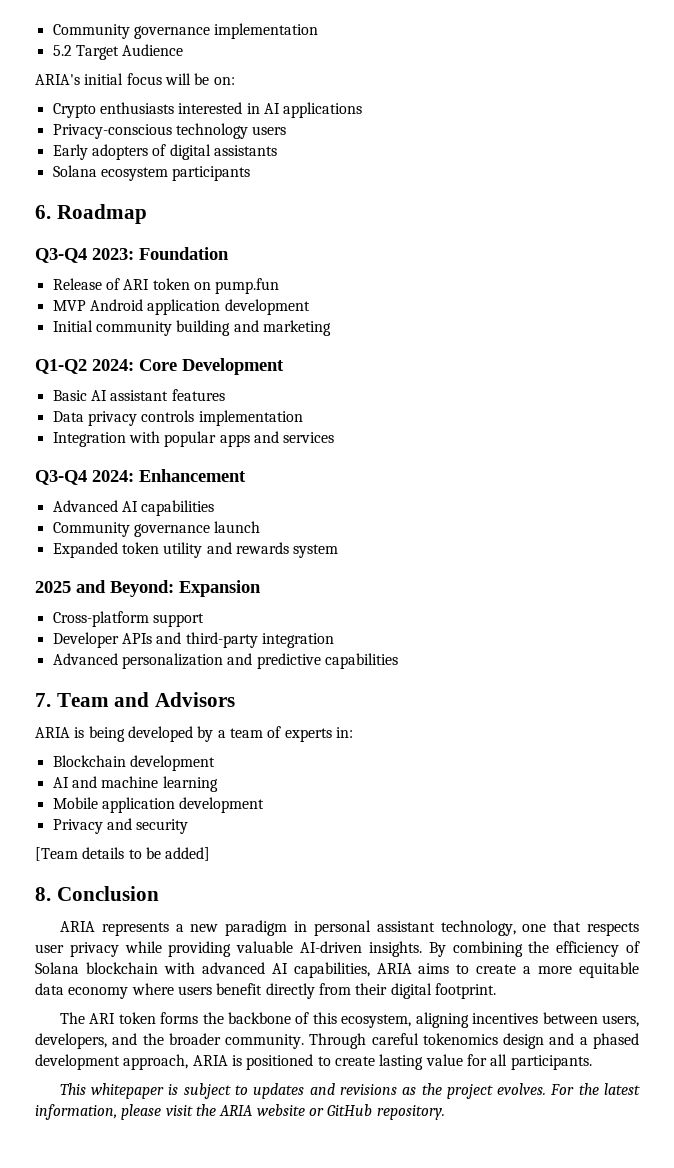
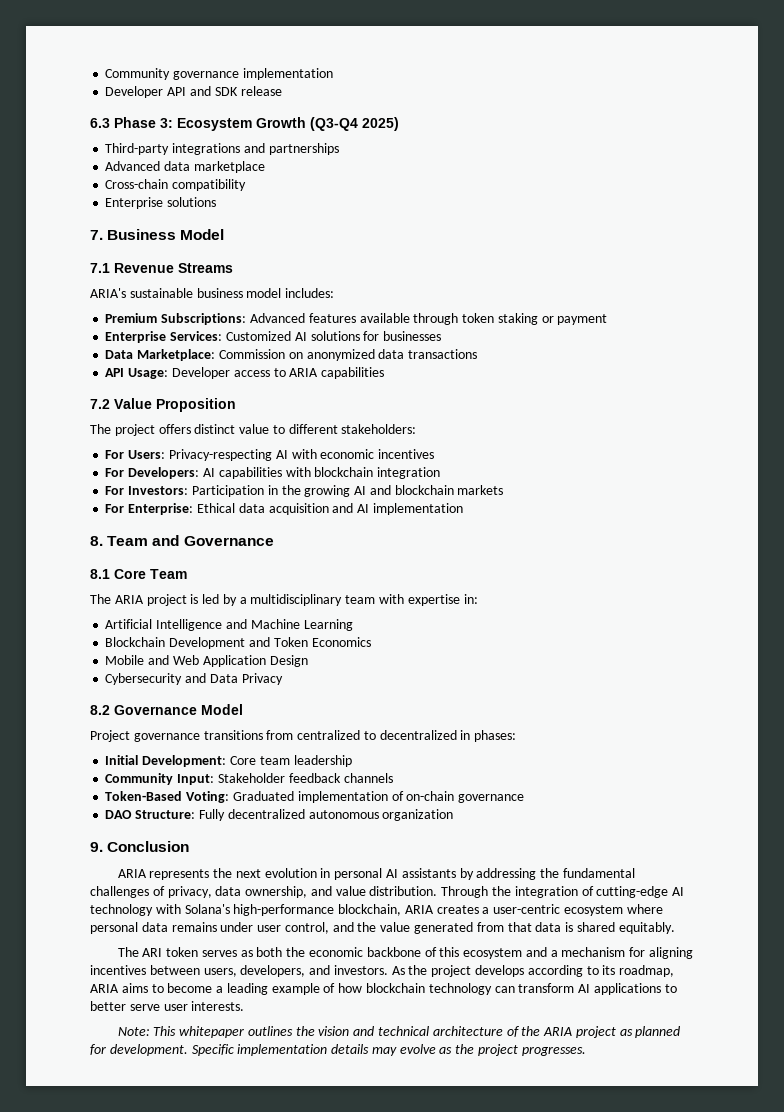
- 5.2 Target Audience
- ARIA's initial focus will be on:
- Crypto enthusiasts interested in AI applications
- Privacy-conscious technology users
- Early adopters of digital assistants
- Solana ecosystem participants
- 6. Roadmap
- Q3-Q4 2023: Foundation
- Release of ARI token on pump.fun
- MVP Android application development
- Initial community building and marketing
- Q1-Q2 2024: Core Development
- Basic AI assistant features
- Data privacy controls implementation
- Integration with popular apps and services
- Q3-Q4 2024: Enhancement
- Advanced AI capabilities
- Community governance launch
- Expanded token utility and rewards system
- 2025 and Beyond: Expansion
- Cross-platform support
- Developer APIs and third-party integration
- Advanced personalization and predictive capabilities
- 7. Team and Advisors
- ARIA is being developed by a team of experts in:
- Blockchain development
- AI and machine learning
- Mobile application development
- Privacy and security
- [Team details to be added]
- 8. Conclusion
- ARIA represents a new paradigm in personal assistant technology, one that respects user privacy while providing valuable AI-driven insights. By combining the efficiency of Solana blockchain with advanced AI capabilities, ARIA aims to create a more equitable data economy where users benefit directly from their digital footprint.
- The ARI token forms the backbone of this ecosystem, aligning incentives between users, developers, and the broader community. Through careful tokenomics design and a phased development approach, ARIA is positioned to create lasting value for all participants.
- This whitepaper is subject to updates and revisions as the project evolves. For the latest information, please visit the ARIA website or GitHub repository.
+ Developer API and SDK release
+ 6.3 Phase 3: Ecosystem Growth (Q3-Q4 2025)
+ Third-party integrations and partnerships
+ Advanced data marketplace
+ Cross-chain compatibility
+ Enterprise solutions
+ 7. Business Model
+ 7.1 Revenue Streams
+ ARIA's sustainable business model includes:
+ Premium Subscriptions: Advanced features available through token staking or payment
+ Enterprise Services: Customized AI solutions for businesses
+ Data Marketplace: Commission on anonymized data transactions
+ API Usage: Developer access to ARIA capabilities
+ 7.2 Value Proposition
+ The project offers distinct value to different stakeholders:
+ For Users: Privacy-respecting AI with economic incentives
+ For Developers: AI capabilities with blockchain integration
+ For Investors: Participation in the growing AI and blockchain markets
+ For Enterprise: Ethical data acquisition and AI implementation
+ 8. Team and Governance
+ 8.1 Core Team
+ The ARIA project is led by a multidisciplinary team with expertise in:
+ Artificial Intelligence and Machine Learning
+ Blockchain Development and Token Economics
+ Mobile and Web Application Design
+ Cybersecurity and Data Privacy
+ 8.2 Governance Model
+ Project governance transitions from centralized to decentralized in phases:
+ Initial Development: Core team leadership
+ Community Input: Stakeholder feedback channels
+ Token-Based Voting: Graduated implementation of on-chain governance
+ DAO Structure: Fully decentralized autonomous organization
+ 9. Conclusion
+ ARIA represents the next evolution in personal AI assistants by addressing the fundamental challenges of privacy, data ownership, and value distribution. Through the integration of cutting-edge AI technology with Solana's high-performance blockchain, ARIA creates a user-centric ecosystem where personal data remains under user control, and the value generated from that data is shared equitably.
+ The ARI token serves as both the economic backbone of this ecosystem and a mechanism for aligning incentives between users, developers, and investors. As the project develops according to its roadmap, ARIA aims to become a leading example of how blockchain technology can transform AI applications to better serve user interests.
+ Note: This whitepaper outlines the vision and technical architecture of the ARIA project as planned for development. Specific implementation details may evolve as the project progresses.

